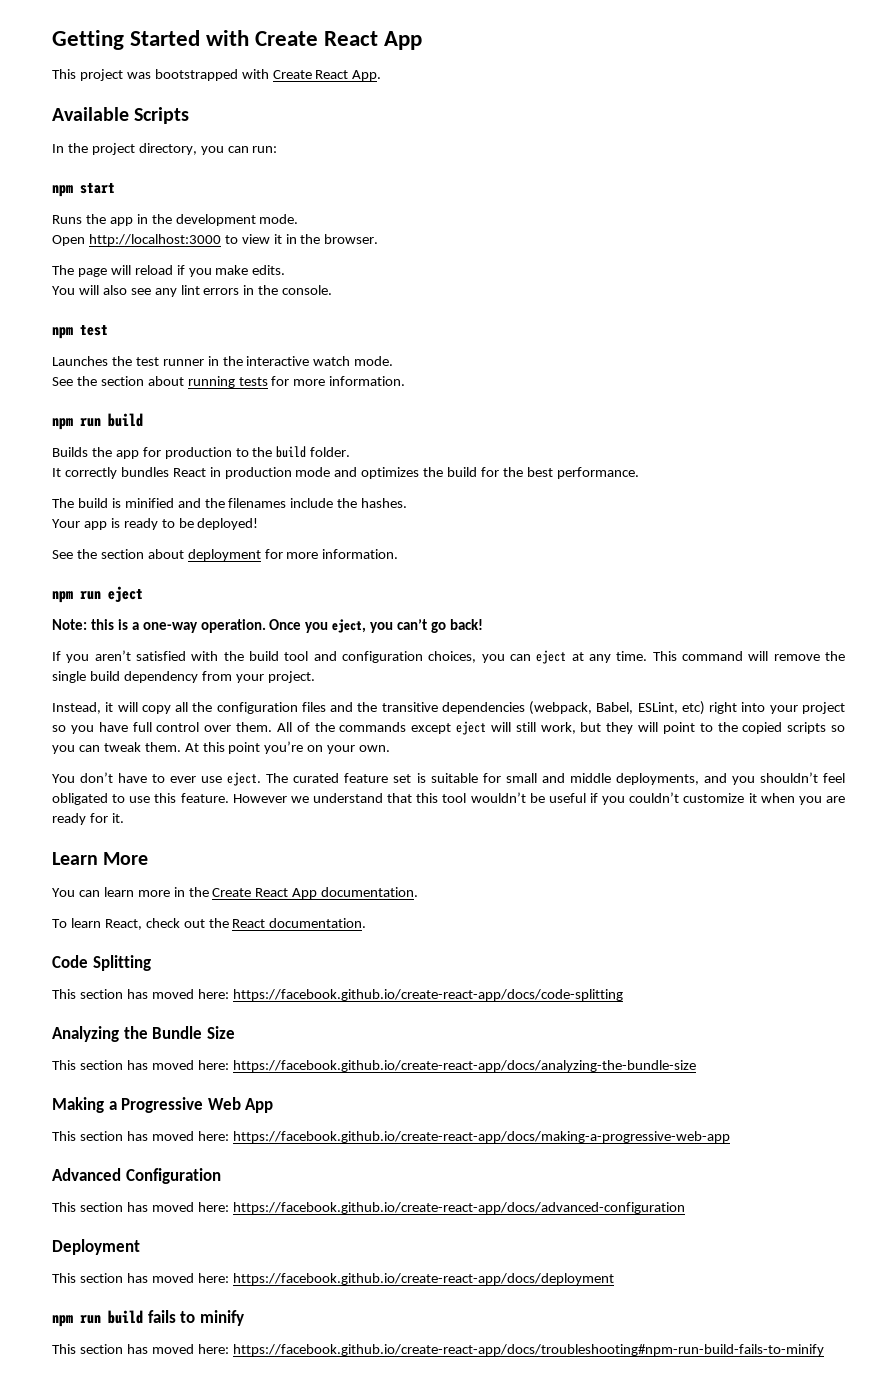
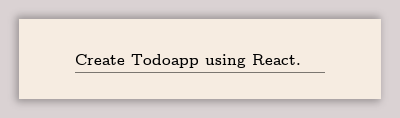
- Getting Started with Create React App
- This project was bootstrapped with Create React App.
- Available Scripts
- In the project directory, you can run:
- npm start
- Runs the app in the development mode.
- Open http://localhost:3000 to view it in the browser.
- The page will reload if you make edits.
- You will also see any lint errors in the console.
- npm test
- Launches the test runner in the interactive watch mode.
- See the section about running tests for more information.
- npm run build
- Builds the app for production to the build folder.
- It correctly bundles React in production mode and optimizes the build for the best performance.
- The build is minified and the filenames include the hashes.
- Your app is ready to be deployed!
- See the section about deployment for more information.
- npm run eject
- Note: this is a one-way operation. Once you eject, you can’t go back!
- If you aren’t satisfied with the build tool and configuration choices, you can eject at any time. This command will remove the single build dependency from your project.
- Instead, it will copy all the configuration files and the transitive dependencies (webpack, Babel, ESLint, etc) right into your project so you have full control over them. All of the commands except eject will still work, but they will point to the copied scripts so you can tweak them. At this point you’re on your own.
- You don’t have to ever use eject. The curated feature set is suitable for small and middle deployments, and you shouldn’t feel obligated to use this feature. However we understand that this tool wouldn’t be useful if you couldn’t customize it when you are ready for it.
- Learn More
- You can learn more in the Create React App documentation.
- To learn React, check out the React documentation.
- Code Splitting
- This section has moved here: https://facebook.github.io/create-react-app/docs/code-splitting
- Analyzing the Bundle Size
- This section has moved here: https://facebook.github.io/create-react-app/docs/analyzing-the-bundle-size
- Making a Progressive Web App
- This section has moved here: https://facebook.github.io/create-react-app/docs/making-a-progressive-web-app
- Advanced Configuration
- This section has moved here: https://facebook.github.io/create-react-app/docs/advanced-configuration
- Deployment
- This section has moved here: https://facebook.github.io/create-react-app/docs/deployment
- npm run build fails to minify
- This section has moved here: https://facebook.github.io/create-react-app/docs/troubleshooting#npm-run-build-fails-to-minify
+ Create Todoapp using React.

